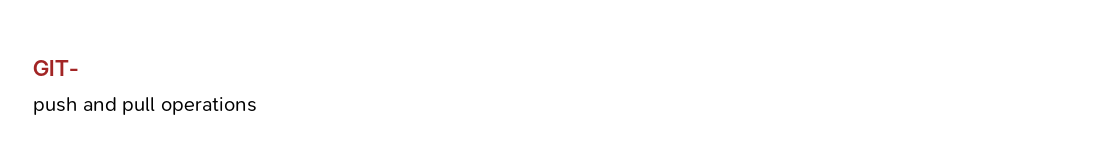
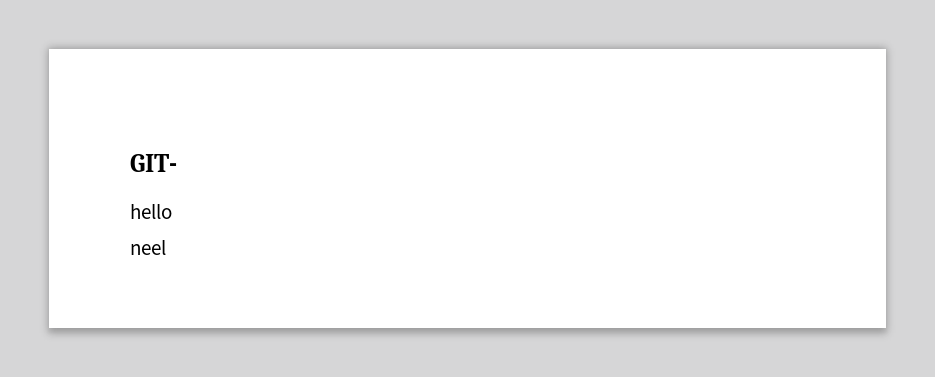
- push and pull operations
+ hello
+ neel

